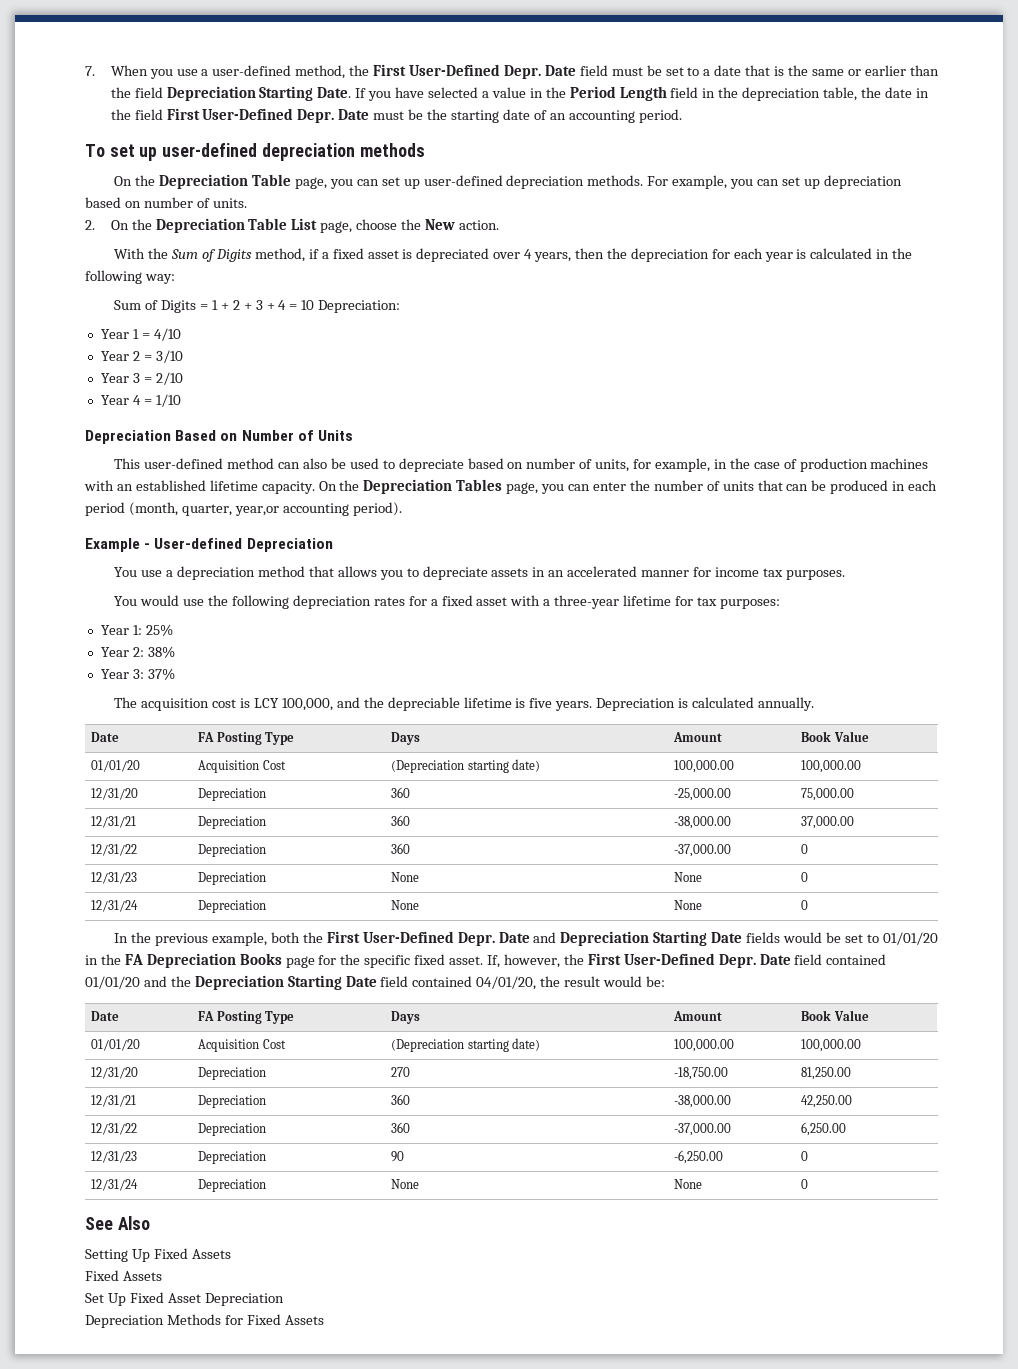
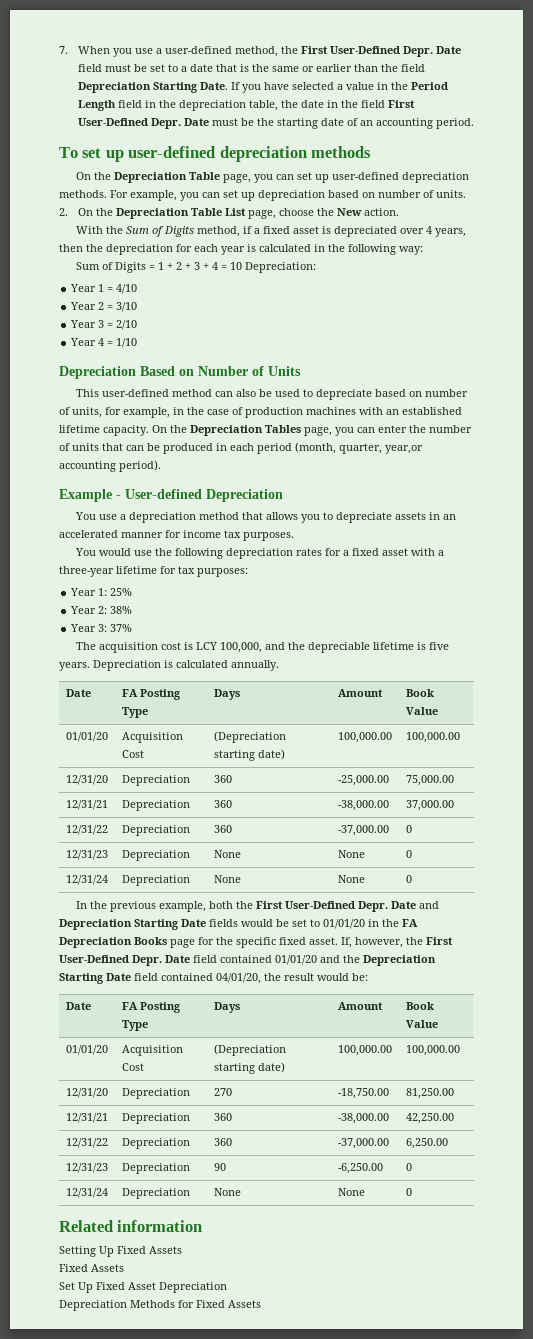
- See Also
+ Related information

